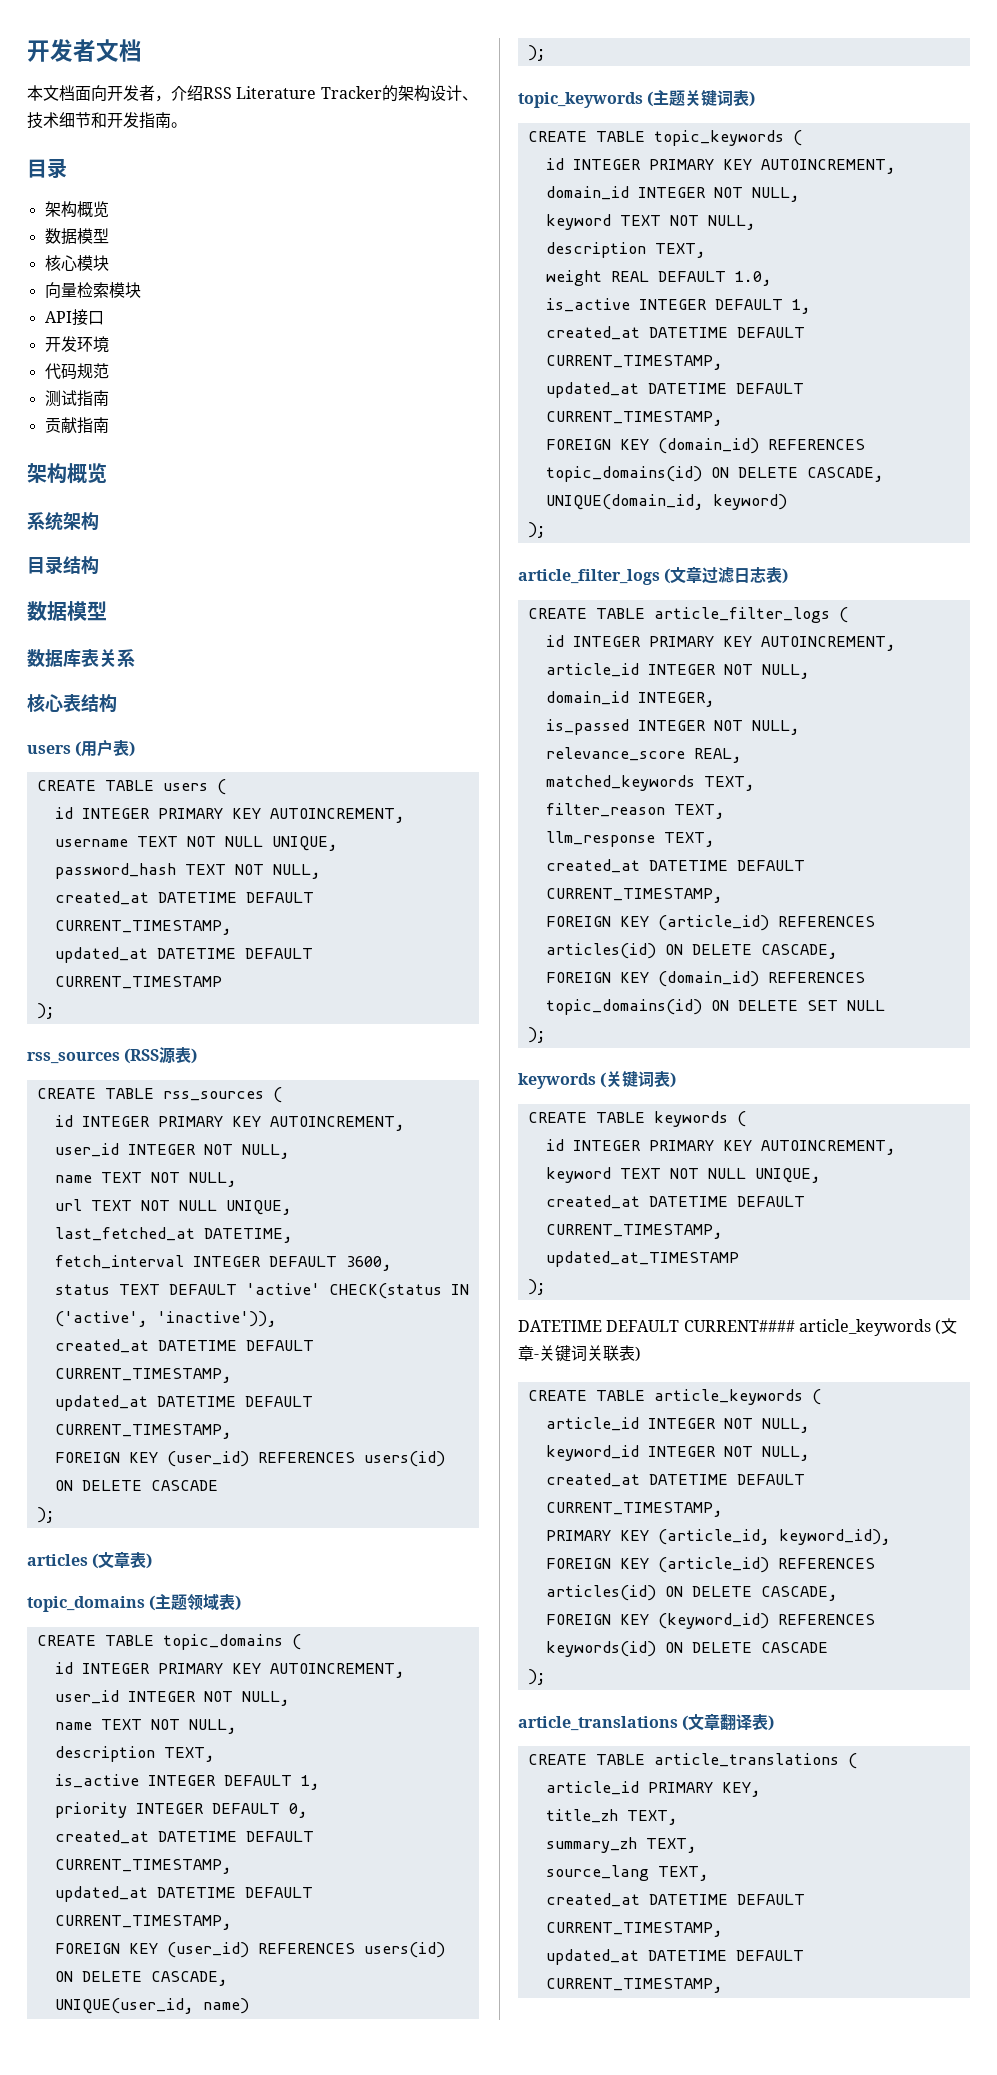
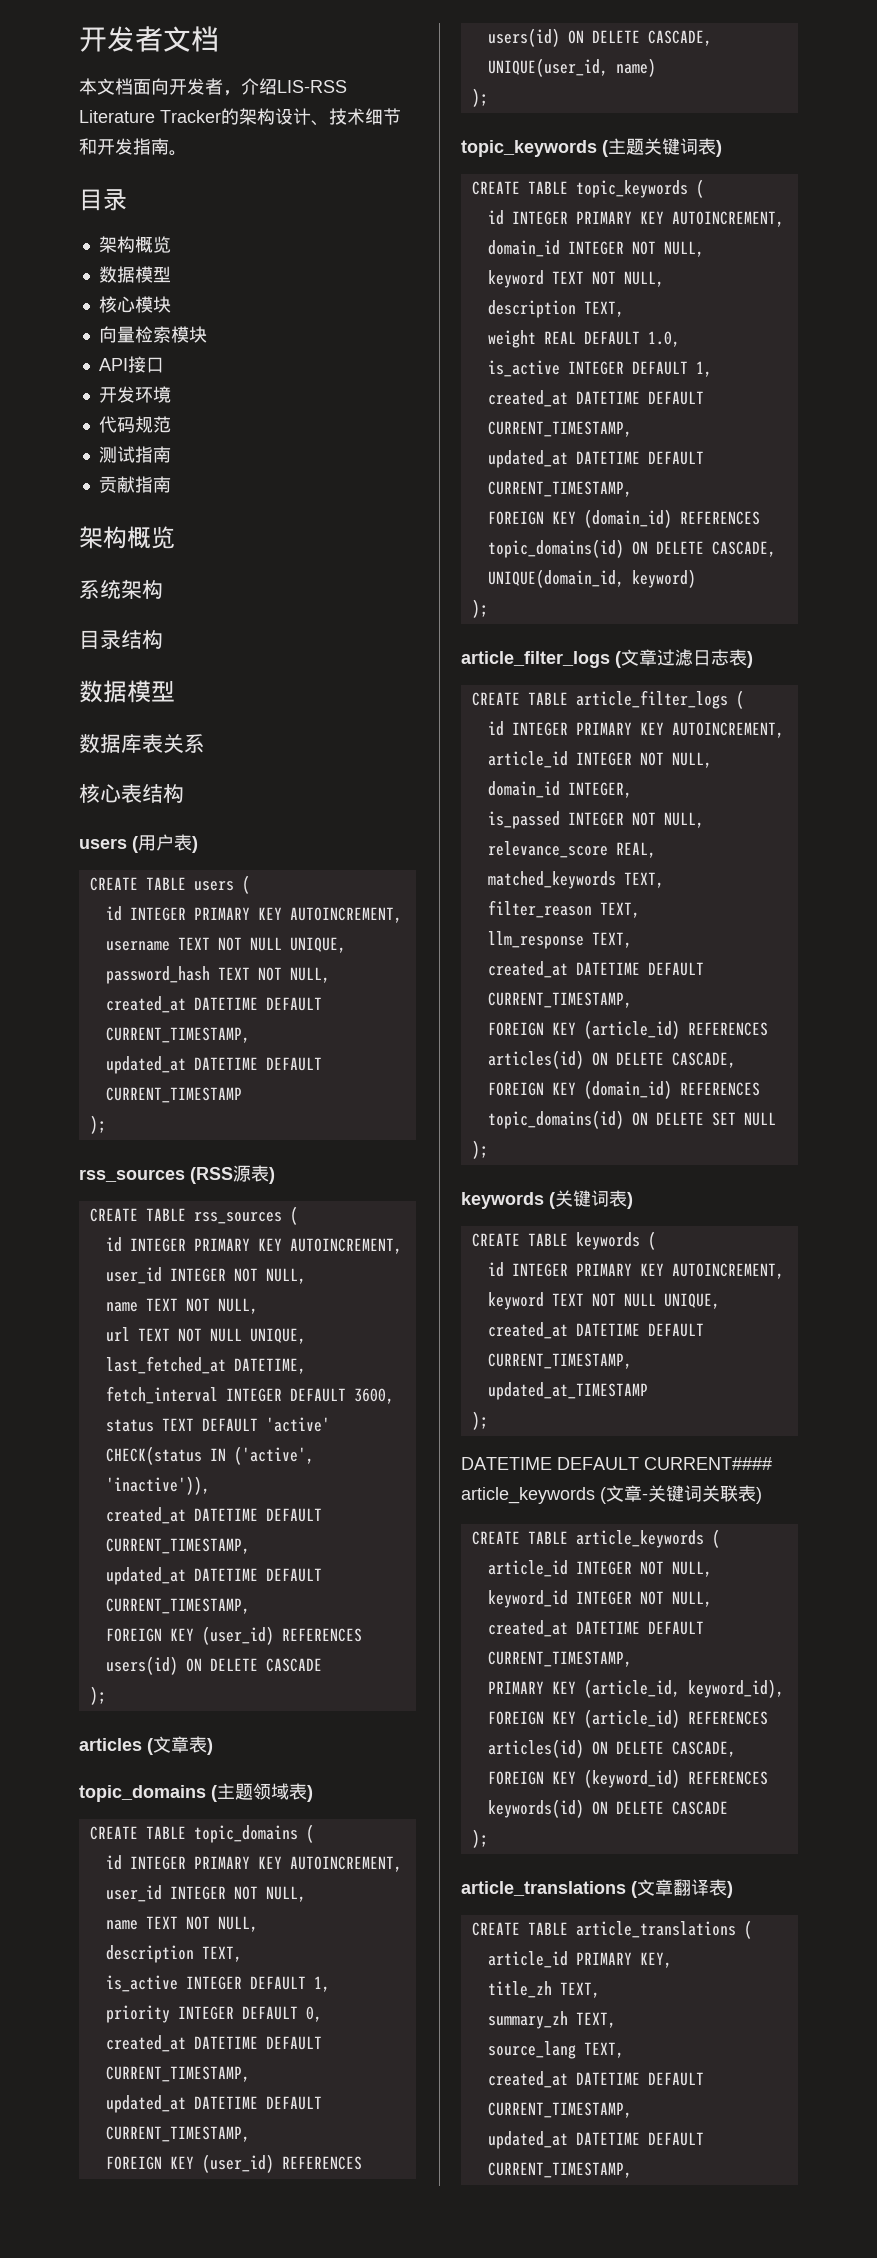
- 本文档面向开发者，介绍RSS Literature Tracker的架构设计、技术细节和开发指南。
+ 本文档面向开发者，介绍LIS-RSS Literature Tracker的架构设计、技术细节和开发指南。

